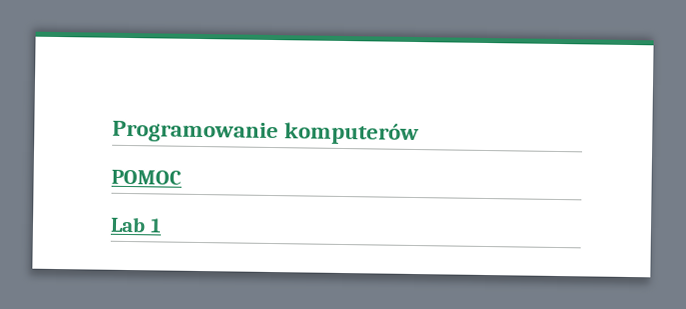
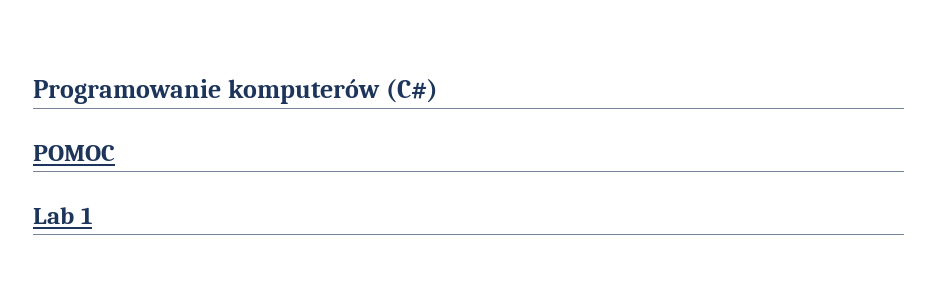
- Programowanie komputerów
+ Programowanie komputerów (C#)

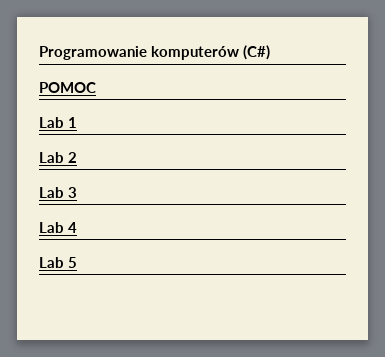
+ Lab 2
+ Lab 3
+ Lab 4
+ Lab 5

